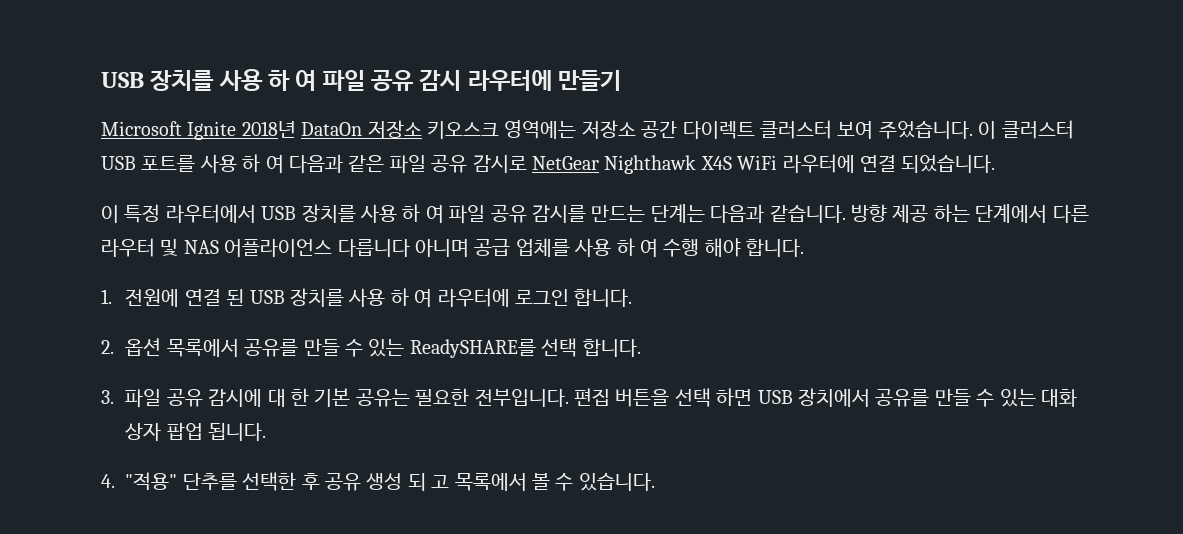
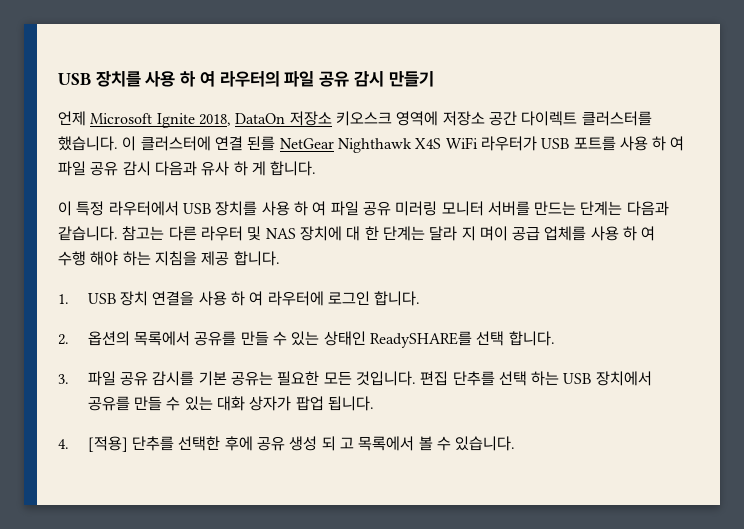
- USB 장치를 사용 하 여 파일 공유 감시 라우터에 만들기
- Microsoft Ignite 2018년 DataOn 저장소 키오스크 영역에는 저장소 공간 다이렉트 클러스터 보여 주었습니다. 이 클러스터 USB 포트를 사용 하 여 다음과 같은 파일 공유 감시로 NetGear Nighthawk X4S WiFi 라우터에 연결 되었습니다.
+ USB 장치를 사용 하 여 라우터의 파일 공유 감시 만들기
+ 언제 Microsoft Ignite 2018, DataOn 저장소 키오스크 영역에 저장소 공간 다이렉트 클러스터를 했습니다. 이 클러스터에 연결 된를 NetGear Nighthawk X4S WiFi 라우터가 USB 포트를 사용 하 여 파일 공유 감시 다음과 유사 하 게 합니다.
- 이 특정 라우터에서 USB 장치를 사용 하 여 파일 공유 감시를 만드는 단계는 다음과 같습니다.
+ 이 특정 라우터에서 USB 장치를 사용 하 여 파일 공유 미러링 모니터 서버를 만드는 단계는 다음과 같습니다.
- 방향 제공 하는 단계에서 다른 라우터 및 NAS 어플라이언스 다릅니다 아니며 공급 업체를 사용 하 여 수행 해야 합니다.
+ 참고는 다른 라우터 및 NAS 장치에 대 한 단계는 달라 지 며이 공급 업체를 사용 하 여 수행 해야 하는 지침을 제공 합니다.
- 1. 전원에 연결 된 USB 장치를 사용 하 여 라우터에 로그인 합니다.
+ 1. USB 장치 연결을 사용 하 여 라우터에 로그인 합니다.
- 2. 옵션 목록에서 공유를 만들 수 있는 ReadySHARE를 선택 합니다.
+ 2. 옵션의 목록에서 공유를 만들 수 있는 상태인 ReadySHARE를 선택 합니다.
- 3. 파일 공유 감시에 대 한 기본 공유는 필요한 전부입니다. 편집 버튼을 선택 하면 USB 장치에서 공유를 만들 수 있는 대화 상자 팝업 됩니다.
+ 3. 파일 공유 감시를 기본 공유는 필요한 모든 것입니다. 편집 단추를 선택 하는 USB 장치에서 공유를 만들 수 있는 대화 상자가 팝업 됩니다.
- 4. "적용" 단추를 선택한 후 공유 생성 되 고 목록에서 볼 수 있습니다.
+ 4. [적용] 단추를 선택한 후에 공유 생성 되 고 목록에서 볼 수 있습니다.

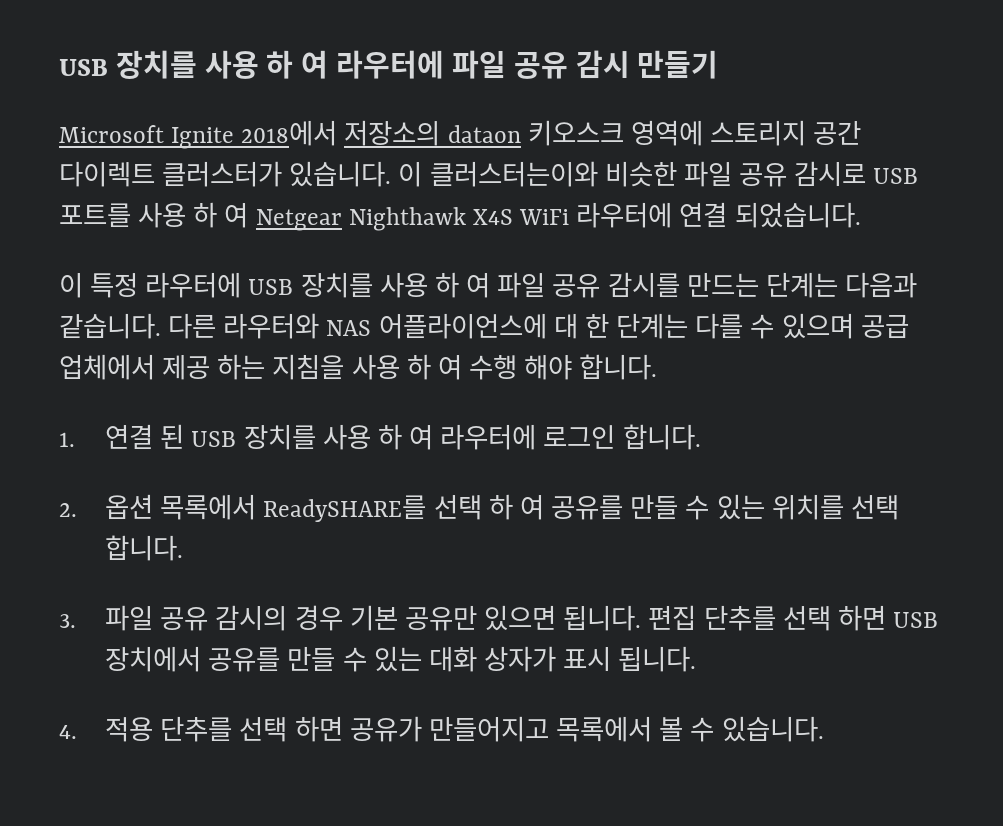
- USB 장치를 사용 하 여 라우터의 파일 공유 감시 만들기
+ USB 장치를 사용 하 여 라우터에 파일 공유 감시 만들기
- 언제 Microsoft Ignite 2018, DataOn 저장소 키오스크 영역에 저장소 공간 다이렉트 클러스터를 했습니다. 이 클러스터에 연결 된를 NetGear Nighthawk X4S WiFi 라우터가 USB 포트를 사용 하 여 파일 공유 감시 다음과 유사 하 게 합니다.
+ Microsoft Ignite 2018에서 저장소의 dataon 키오스크 영역에 스토리지 공간 다이렉트 클러스터가 있습니다. 이 클러스터는이와 비슷한 파일 공유 감시로 USB 포트를 사용 하 여 Netgear Nighthawk X4S WiFi 라우터에 연결 되었습니다.
- 이 특정 라우터에서 USB 장치를 사용 하 여 파일 공유 미러링 모니터 서버를 만드는 단계는 다음과 같습니다.
+ 이 특정 라우터에 USB 장치를 사용 하 여 파일 공유 감시를 만드는 단계는 다음과 같습니다.
- 참고는 다른 라우터 및 NAS 장치에 대 한 단계는 달라 지 며이 공급 업체를 사용 하 여 수행 해야 하는 지침을 제공 합니다.
+ 다른 라우터와 NAS 어플라이언스에 대 한 단계는 다를 수 있으며 공급 업체에서 제공 하는 지침을 사용 하 여 수행 해야 합니다.
- 1. USB 장치 연결을 사용 하 여 라우터에 로그인 합니다.
+ 1. 연결 된 USB 장치를 사용 하 여 라우터에 로그인 합니다.
- 2. 옵션의 목록에서 공유를 만들 수 있는 상태인 ReadySHARE를 선택 합니다.
+ 2. 옵션 목록에서 ReadySHARE를 선택 하 여 공유를 만들 수 있는 위치를 선택 합니다.
- 3. 파일 공유 감시를 기본 공유는 필요한 모든 것입니다.
+ 3. 파일 공유 감시의 경우 기본 공유만 있으면 됩니다.
- 편집 단추를 선택 하는 USB 장치에서 공유를 만들 수 있는 대화 상자가 팝업 됩니다.
+ 편집 단추를 선택 하면 USB 장치에서 공유를 만들 수 있는 대화 상자가 표시 됩니다.
- 4. [적용] 단추를 선택한 후에 공유 생성 되 고 목록에서 볼 수 있습니다.
+ 4. 적용 단추를 선택 하면 공유가 만들어지고 목록에서 볼 수 있습니다.

